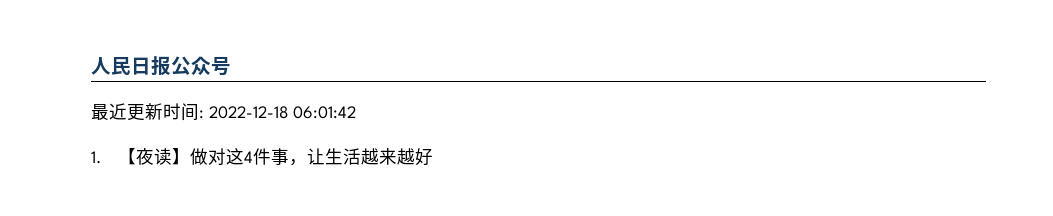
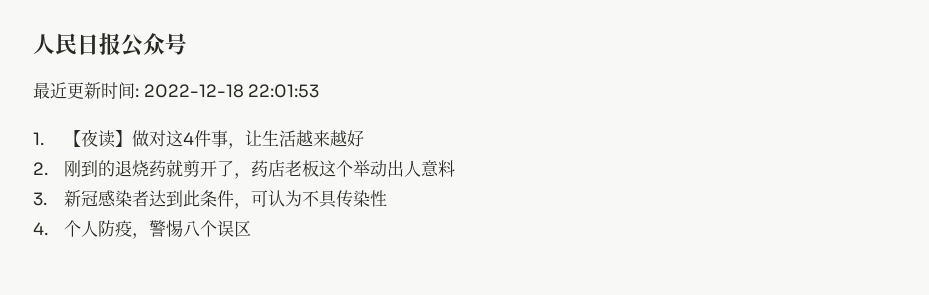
- 最近更新时间: 2022-12-18 06:01:42
+ 最近更新时间: 2022-12-18 22:01:53
+ 2.刚到的退烧药就剪开了，药店老板这个举动出人意料
+ 3.新冠感染者达到此条件，可认为不具传染性
+ 4.个人防疫，警惕八个误区

